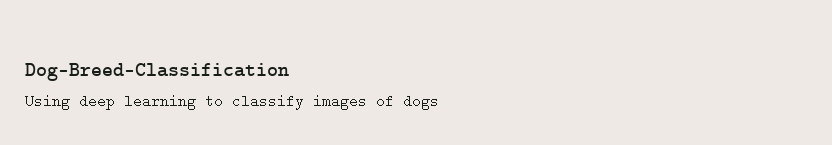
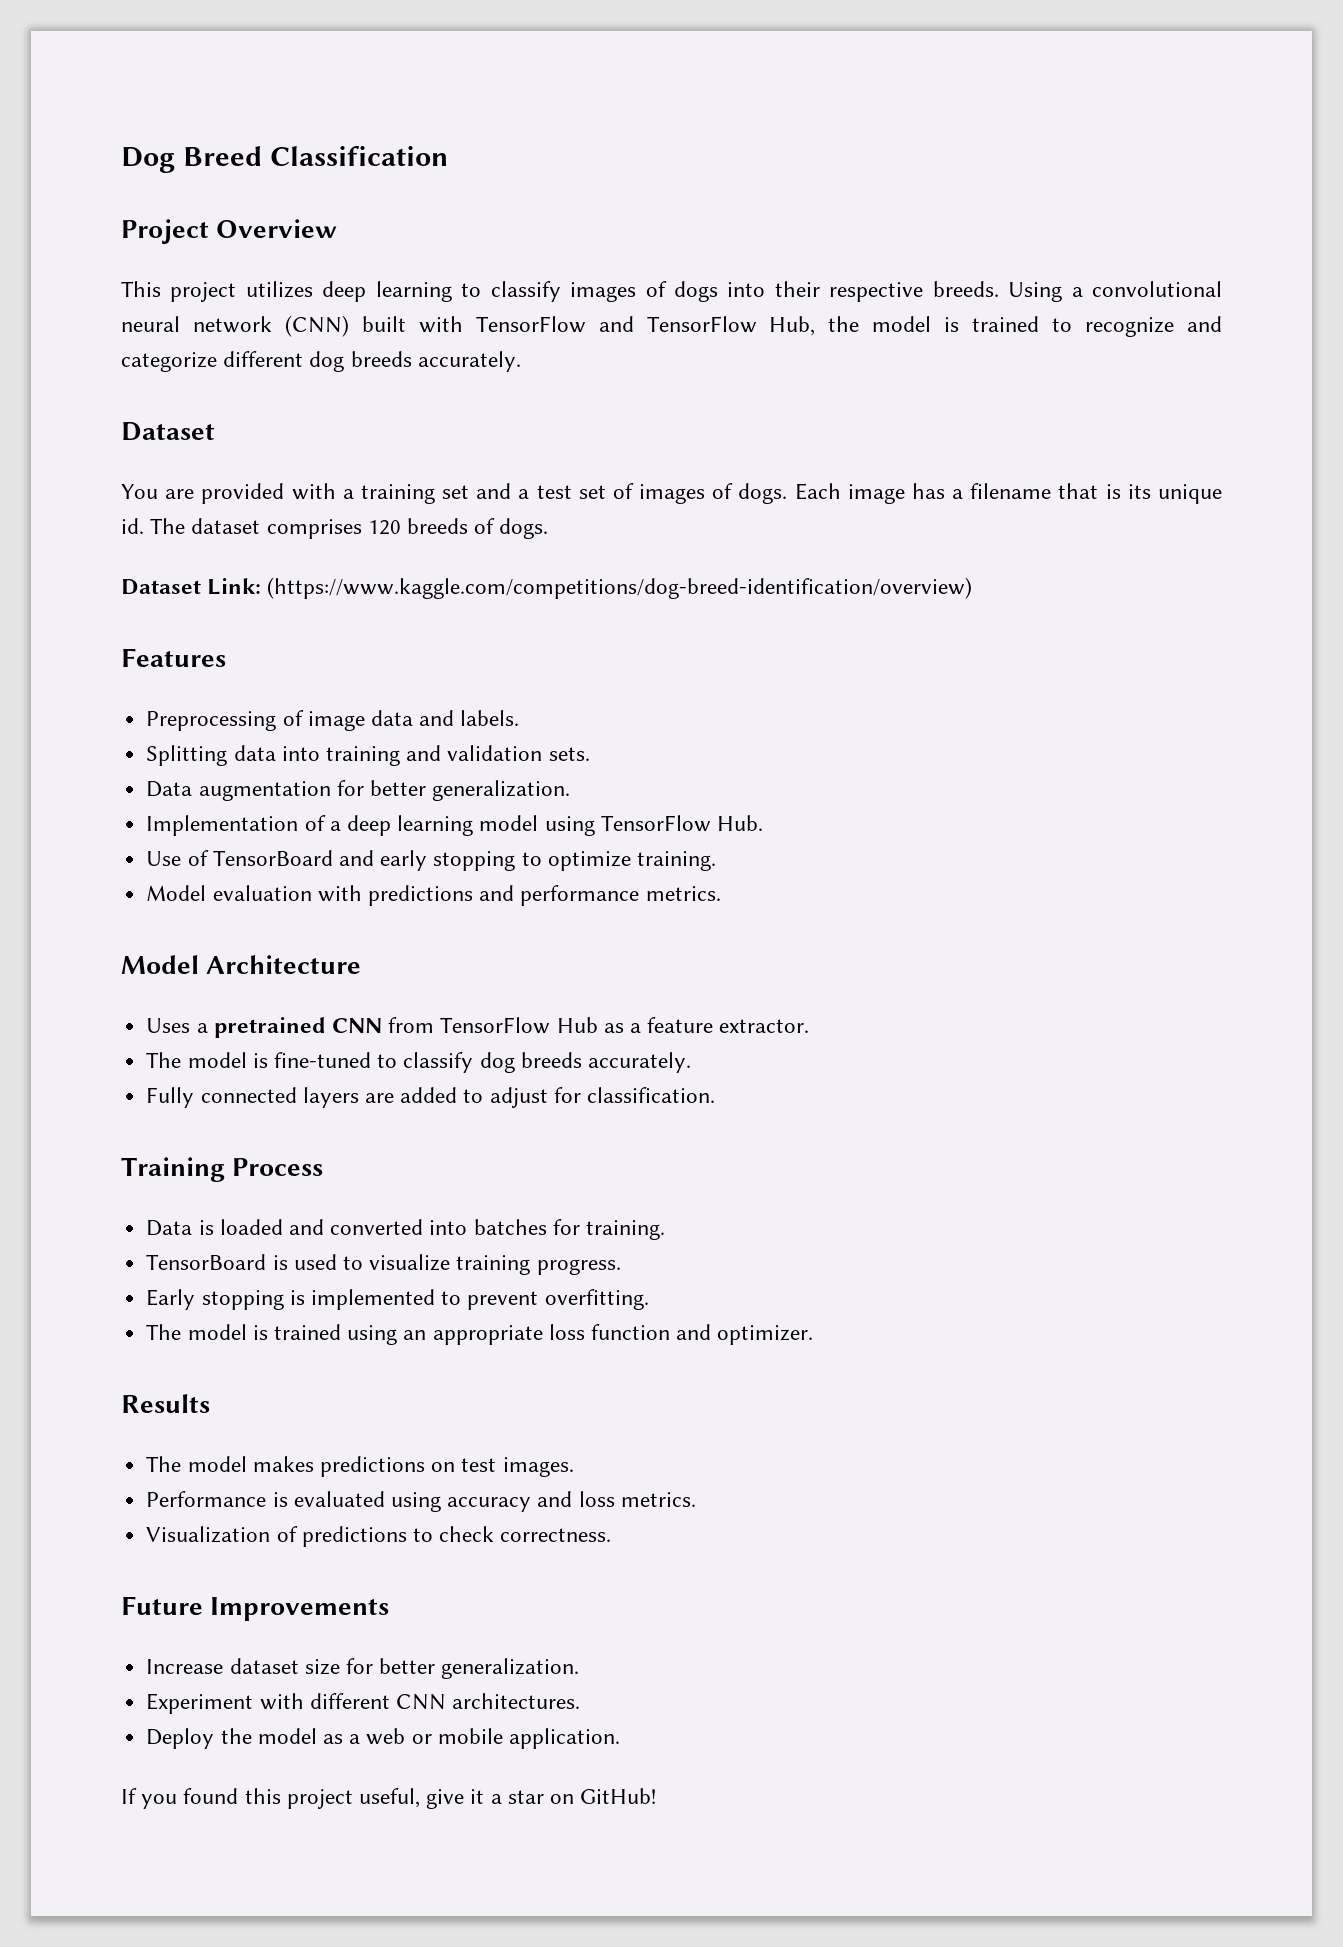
- Dog-Breed-Classification
- Using deep learning to classify images of dogs
+ Dog Breed Classification
+ Project Overview
+ This project utilizes deep learning to classify images of dogs into their respective breeds. Using a convolutional neural network (CNN) built with TensorFlow and TensorFlow Hub, the model is trained to recognize and categorize different dog breeds accurately.
+ Dataset
+ You are provided with a training set and a test set of images of dogs. Each image has a filename that is its unique id. The dataset comprises 120 breeds of dogs.
+ Dataset Link: (https://www.kaggle.com/competitions/dog-breed-identification/overview)
+ Features
+ Preprocessing of image data and labels.
+ Splitting data into training and validation sets.
+ Data augmentation for better generalization.
+ Implementation of a deep learning model using TensorFlow Hub.
+ Use of TensorBoard and early stopping to optimize training.
+ Model evaluation with predictions and performance metrics.
+ Model Architecture
+ Uses a pretrained CNN from TensorFlow Hub as a feature extractor.
+ The model is fine-tuned to classify dog breeds accurately.
+ Fully connected layers are added to adjust for classification.
+ Training Process
+ Data is loaded and converted into batches for training.
+ TensorBoard is used to visualize training progress.
+ Early stopping is implemented to prevent overfitting.
+ The model is trained using an appropriate loss function and optimizer.
+ Results
+ The model makes predictions on test images.
+ Performance is evaluated using accuracy and loss metrics.
+ Visualization of predictions to check correctness.
+ Future Improvements
+ Increase dataset size for better generalization.
+ Experiment with different CNN architectures.
+ Deploy the model as a web or mobile application.
+ If you found this project useful, give it a star on GitHub!

